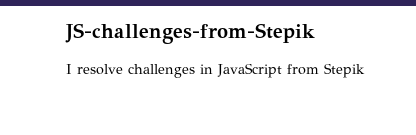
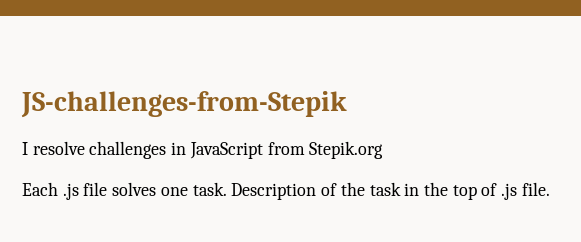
- I resolve challenges in JavaScript from Stepik
+ I resolve challenges in JavaScript from Stepik.org
+ Each .js file solves one task. Description of the task in the top of .js file.

